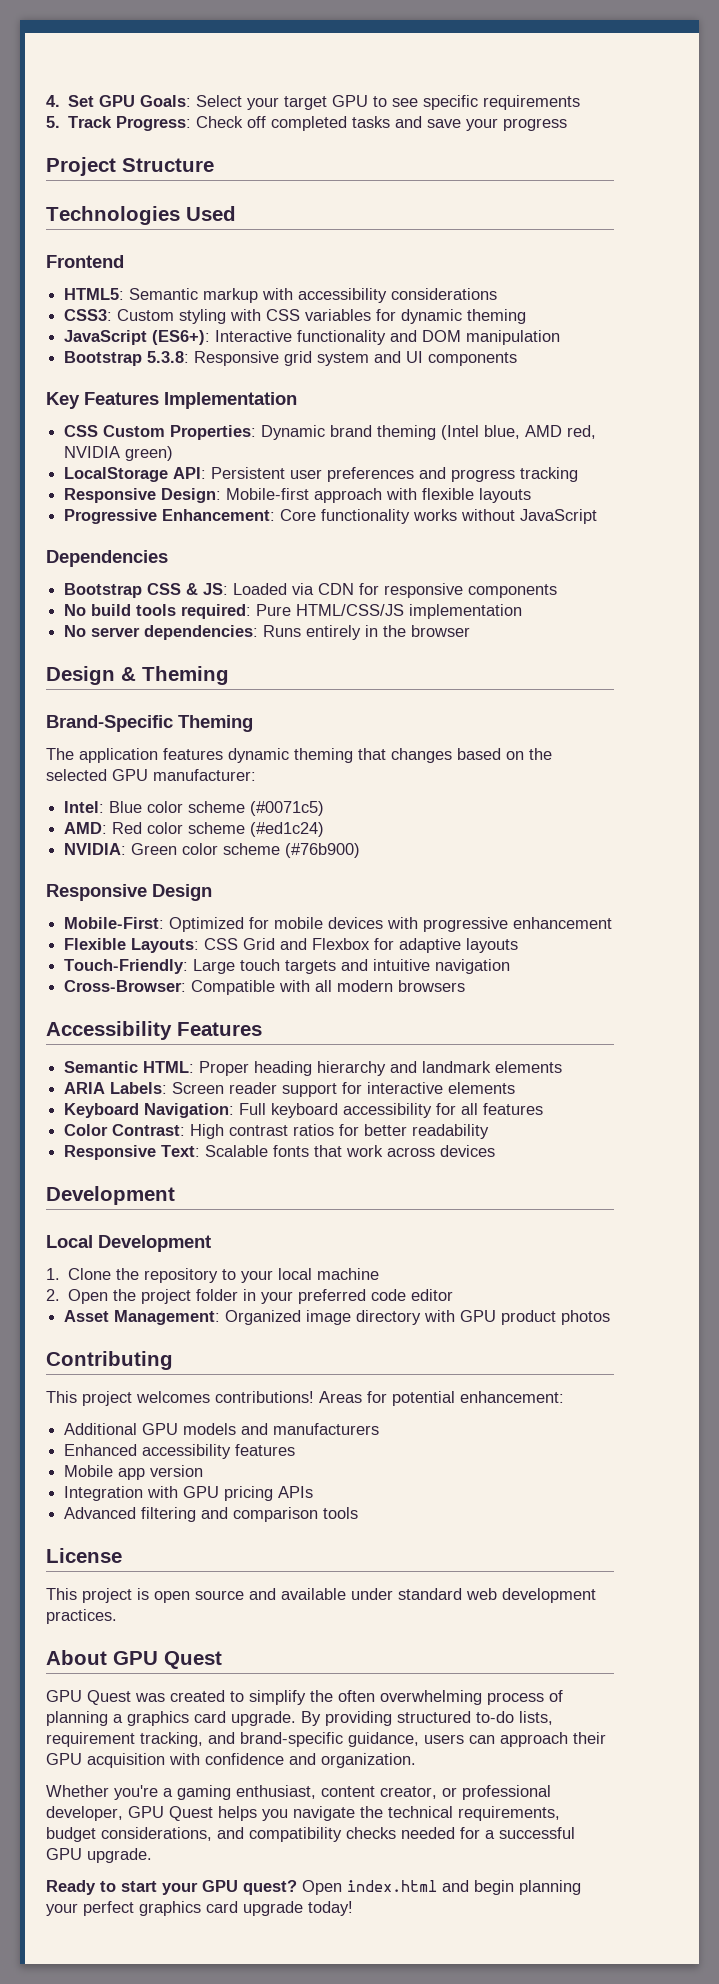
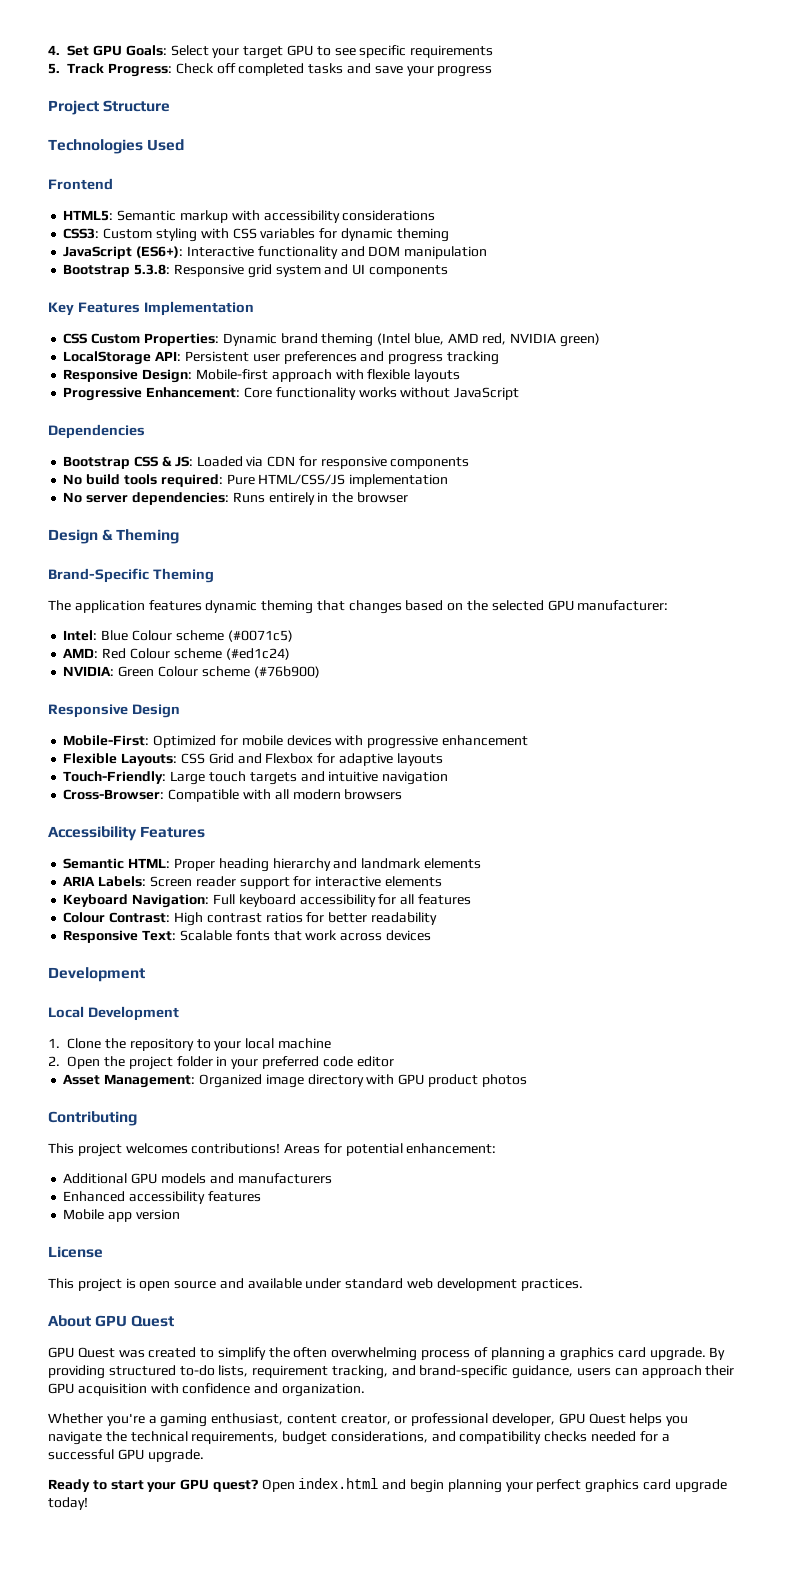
- Intel: Blue color scheme (#0071c5)
+ Intel: Blue Colour scheme (#0071c5)
- AMD: Red color scheme (#ed1c24)
+ AMD: Red Colour scheme (#ed1c24)
- NVIDIA: Green color scheme (#76b900)
+ NVIDIA: Green Colour scheme (#76b900)
- Color Contrast: High contrast ratios for better readability
+ Colour Contrast: High contrast ratios for better readability
- Integration with GPU pricing APIs
- Advanced filtering and comparison tools

